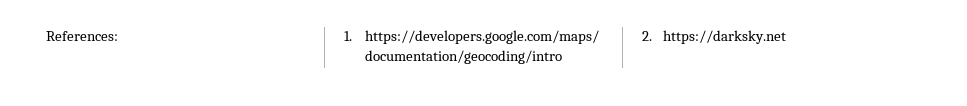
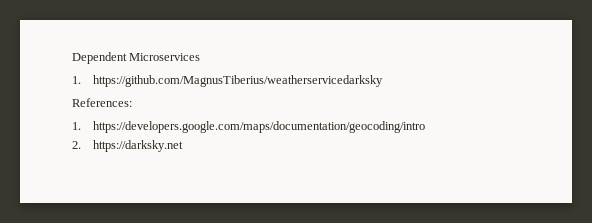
+ Dependent Microservices
+ 1. https://github.com/MagnusTiberius/weatherservicedarksky

